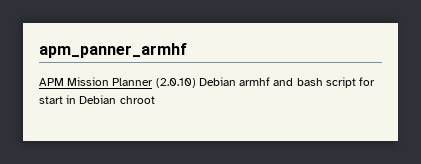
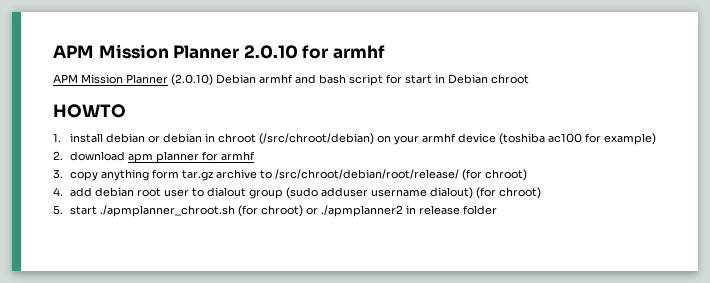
- apm_panner_armhf
+ APM Mission Planner 2.0.10 for armhf
+ HOWTO
+ 1. install debian or debian in chroot (/src/chroot/debian) on your armhf device (toshiba ac100 for example)
+ 2. download apm planner for armhf
+ 3. copy anything form tar.gz archive to /src/chroot/debian/root/release/ (for chroot)
+ 4. add debian root user to dialout group (sudo adduser username dialout) (for chroot)
+ 5. start ./apmplanner_chroot.sh (for chroot) or ./apmplanner2 in release folder

